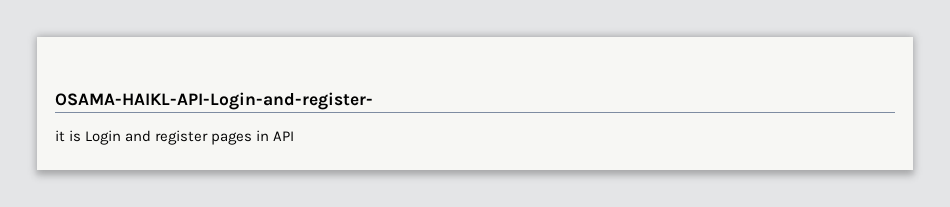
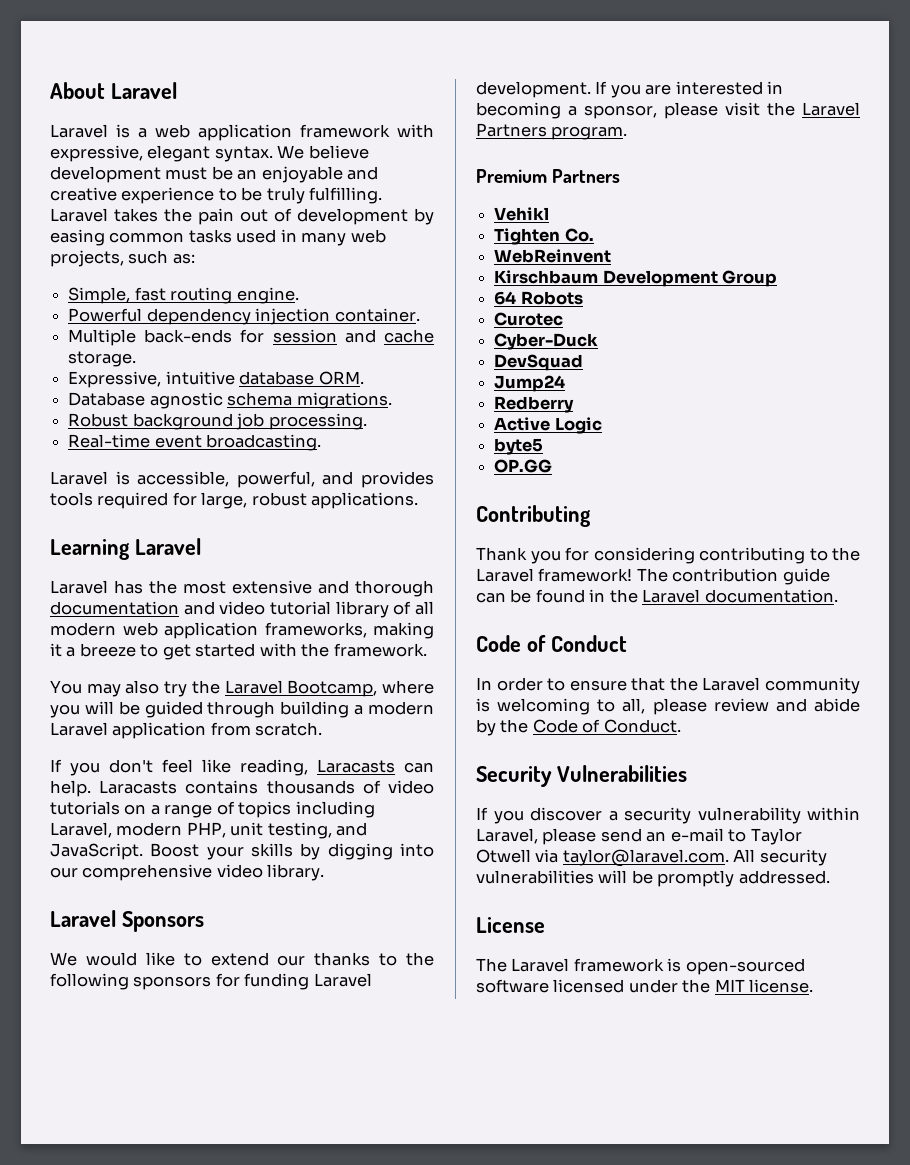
- OSAMA-HAIKL-API-Login-and-register-
- it is Login and register pages in API
+ About Laravel
+ Laravel is a web application framework with expressive, elegant syntax. We believe development must be an enjoyable and creative experience to be truly fulfilling. Laravel takes the pain out of development by easing common tasks used in many web projects, such as:
+ Simple, fast routing engine.
+ Powerful dependency injection container.
+ Multiple back-ends for session and cache storage.
+ Expressive, intuitive database ORM.
+ Database agnostic schema migrations.
+ Robust background job processing.
+ Real-time event broadcasting.
+ Laravel is accessible, powerful, and provides tools required for large, robust applications.
+ Learning Laravel
+ Laravel has the most extensive and thorough documentation and video tutorial library of all modern web application frameworks, making it a breeze to get started with the framework.
+ You may also try the Laravel Bootcamp, where you will be guided through building a modern Laravel application from scratch.
+ If you don't feel like reading, Laracasts can help. Laracasts contains thousands of video tutorials on a range of topics including Laravel, modern PHP, unit testing, and JavaScript. Boost your skills by digging into our comprehensive video library.
+ Laravel Sponsors
+ We would like to extend our thanks to the following sponsors for funding Laravel development. If you are interested in becoming a sponsor, please visit the Laravel Partners program.
+ Premium Partners
+ Vehikl
+ Tighten Co.
+ WebReinvent
+ Kirschbaum Development Group
+ 64 Robots
+ Curotec
+ Cyber-Duck
+ DevSquad
+ Jump24
+ Redberry
+ Active Logic
+ byte5
+ OP.GG
+ Contributing
+ Thank you for considering contributing to the Laravel framework! The contribution guide can be found in the Laravel documentation.
+ Code of Conduct
+ In order to ensure that the Laravel community is welcoming to all, please review and abide by the Code of Conduct.
+ Security Vulnerabilities
+ If you discover a security vulnerability within Laravel, please send an e-mail to Taylor Otwell via taylor@laravel.com. All security vulnerabilities will be promptly addressed.
+ License
+ The Laravel framework is open-sourced software licensed under the MIT license.

